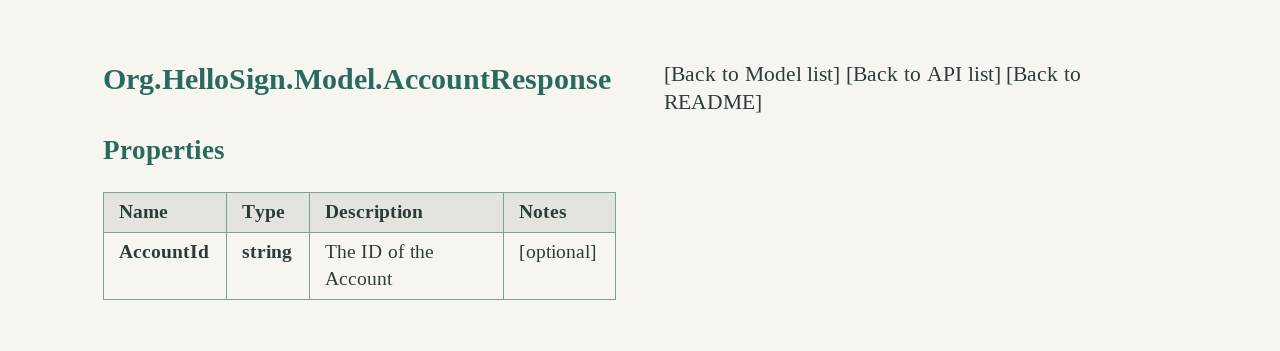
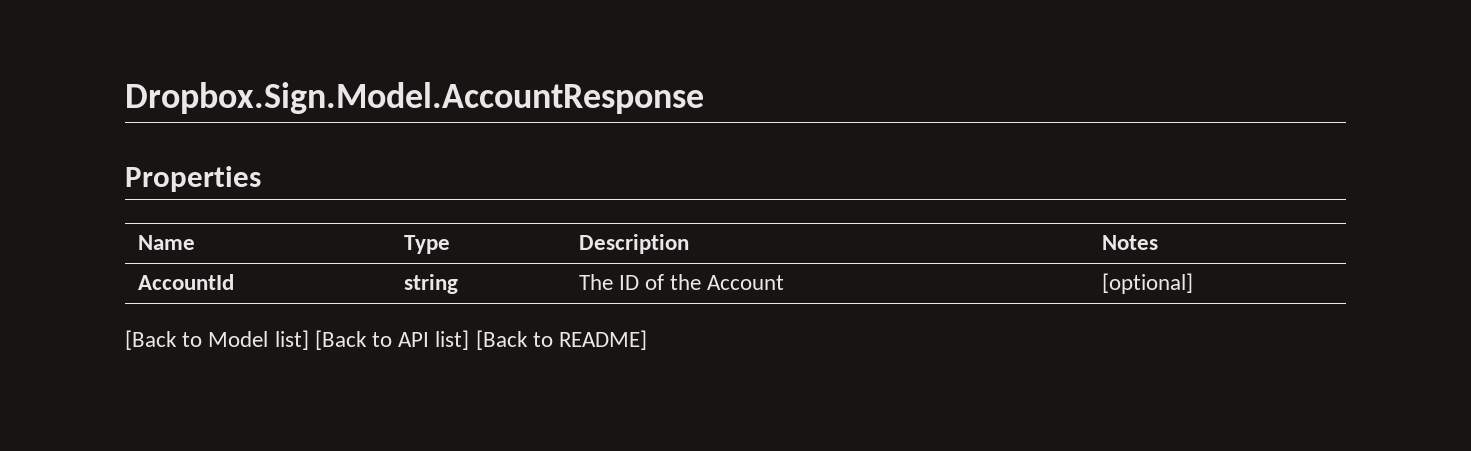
- Org.HelloSign.Model.AccountResponse
+ Dropbox.Sign.Model.AccountResponse

